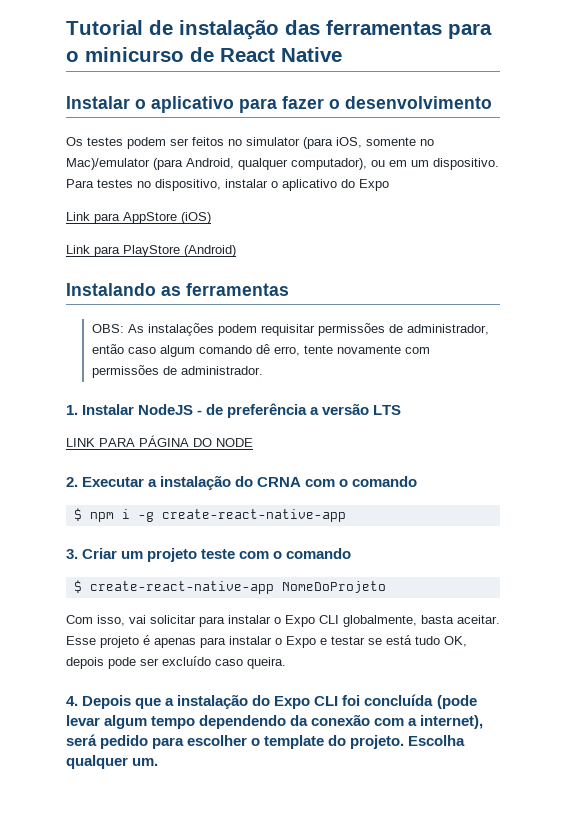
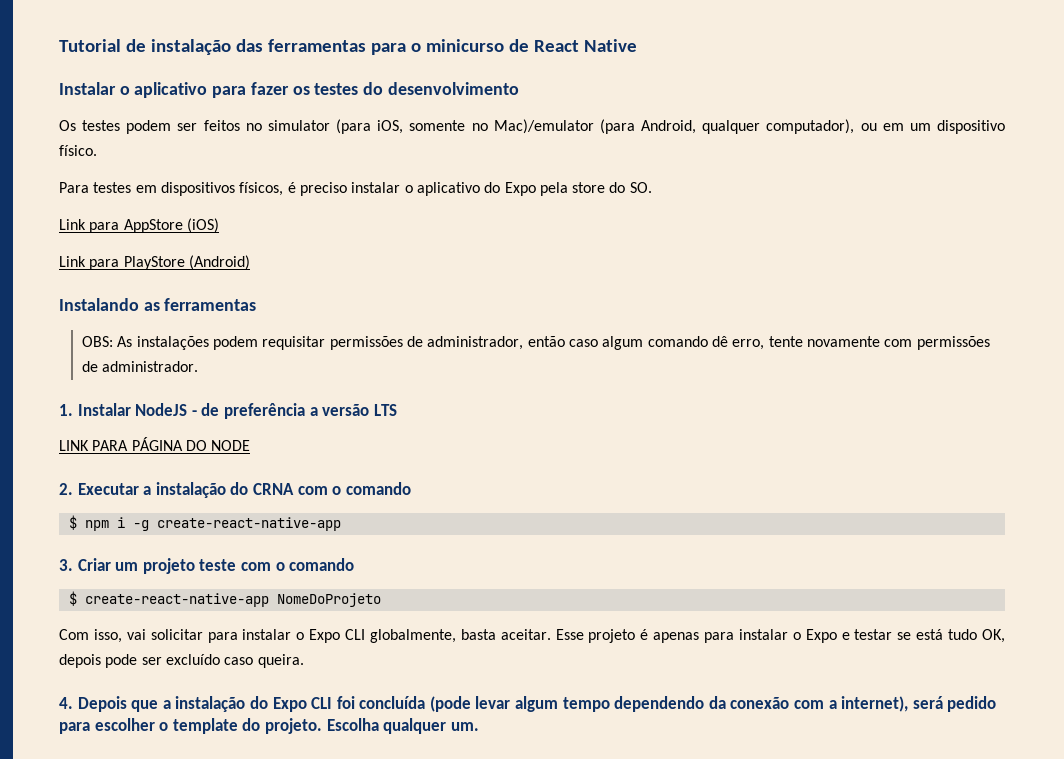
- Instalar o aplicativo para fazer o desenvolvimento
+ Instalar o aplicativo para fazer os testes do desenvolvimento
- Os testes podem ser feitos no simulator (para iOS, somente no Mac)/emulator (para Android, qualquer computador), ou em um dispositivo. Para testes no dispositivo, instalar o aplicativo do Expo
+ Os testes podem ser feitos no simulator (para iOS, somente no Mac)/emulator (para Android, qualquer computador), ou em um dispositivo físico.
+ Para testes em dispositivos físicos, é preciso instalar o aplicativo do Expo pela store do SO.

